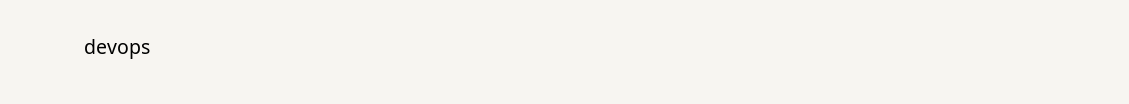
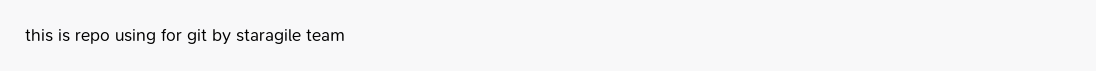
- devops
+ this is repo using for git by staragile team

